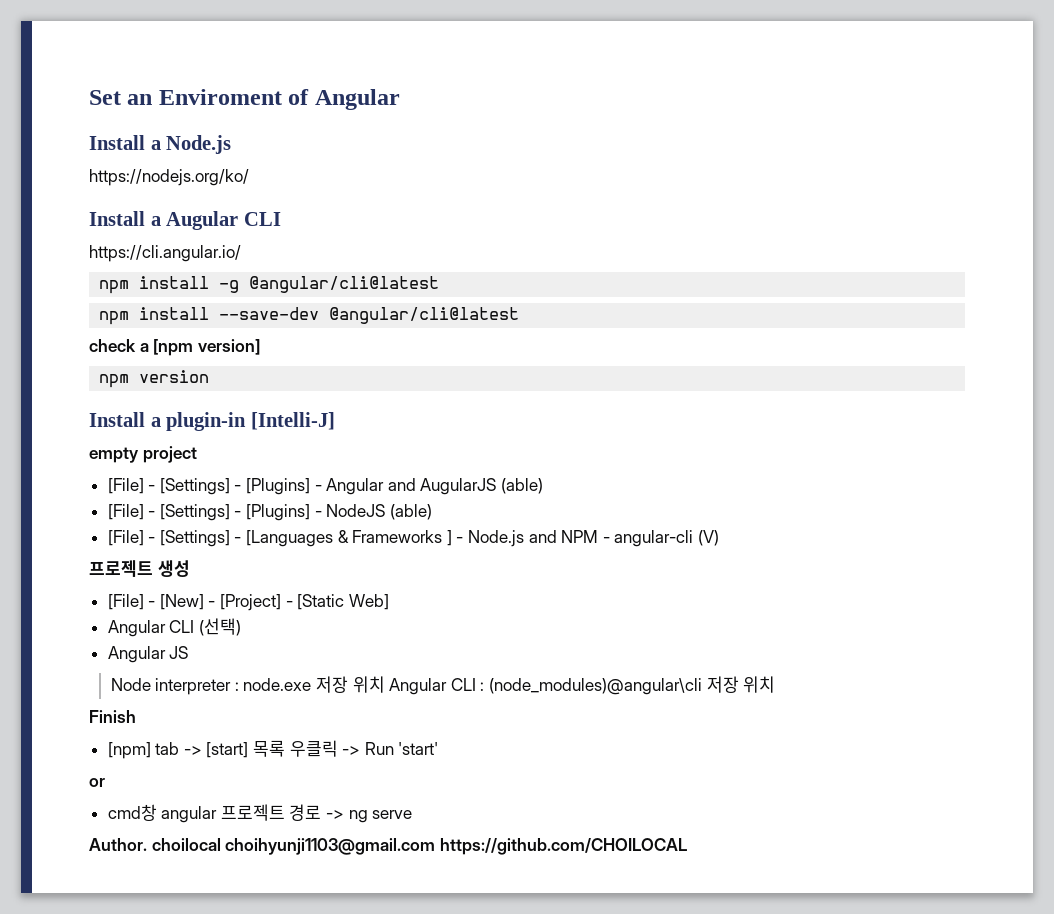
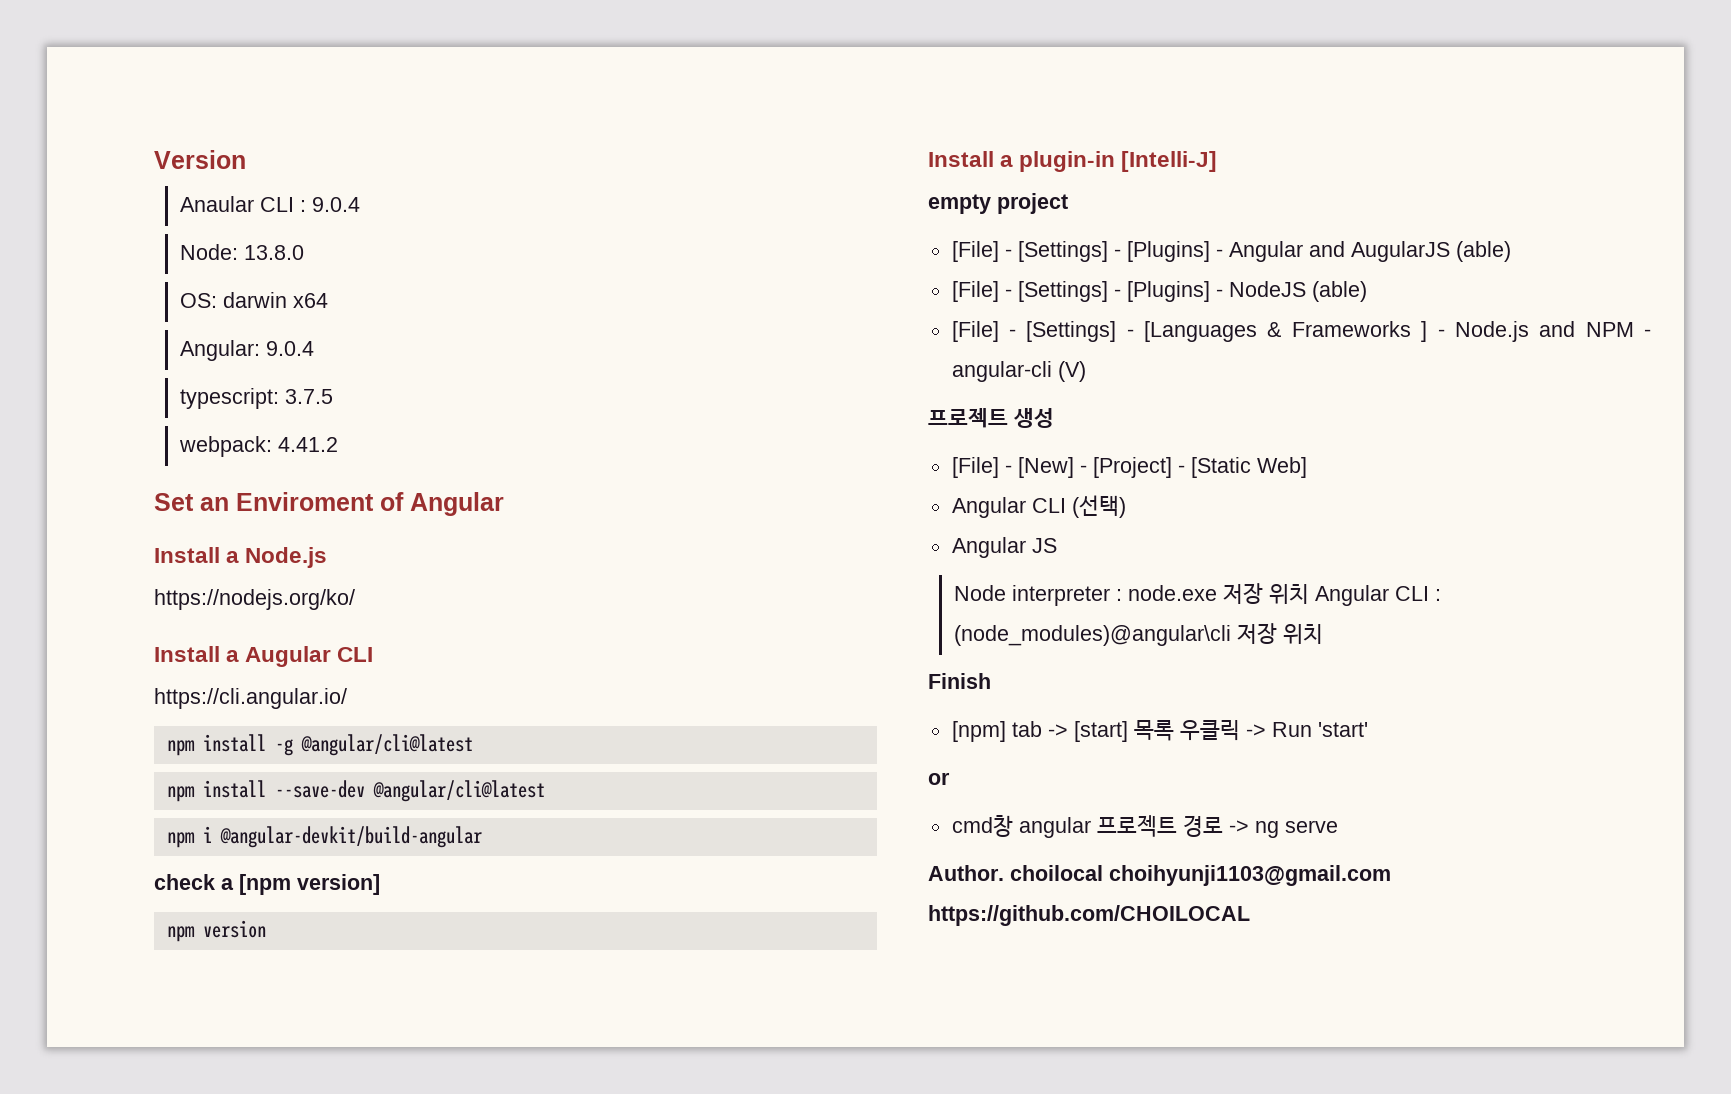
+ Version
+ Anaular CLI : 9.0.4
+ Node: 13.8.0
+ OS: darwin x64
+ Angular: 9.0.4
+ typescript: 3.7.5
+ webpack: 4.41.2
+ npm i @angular-devkit/build-angular

